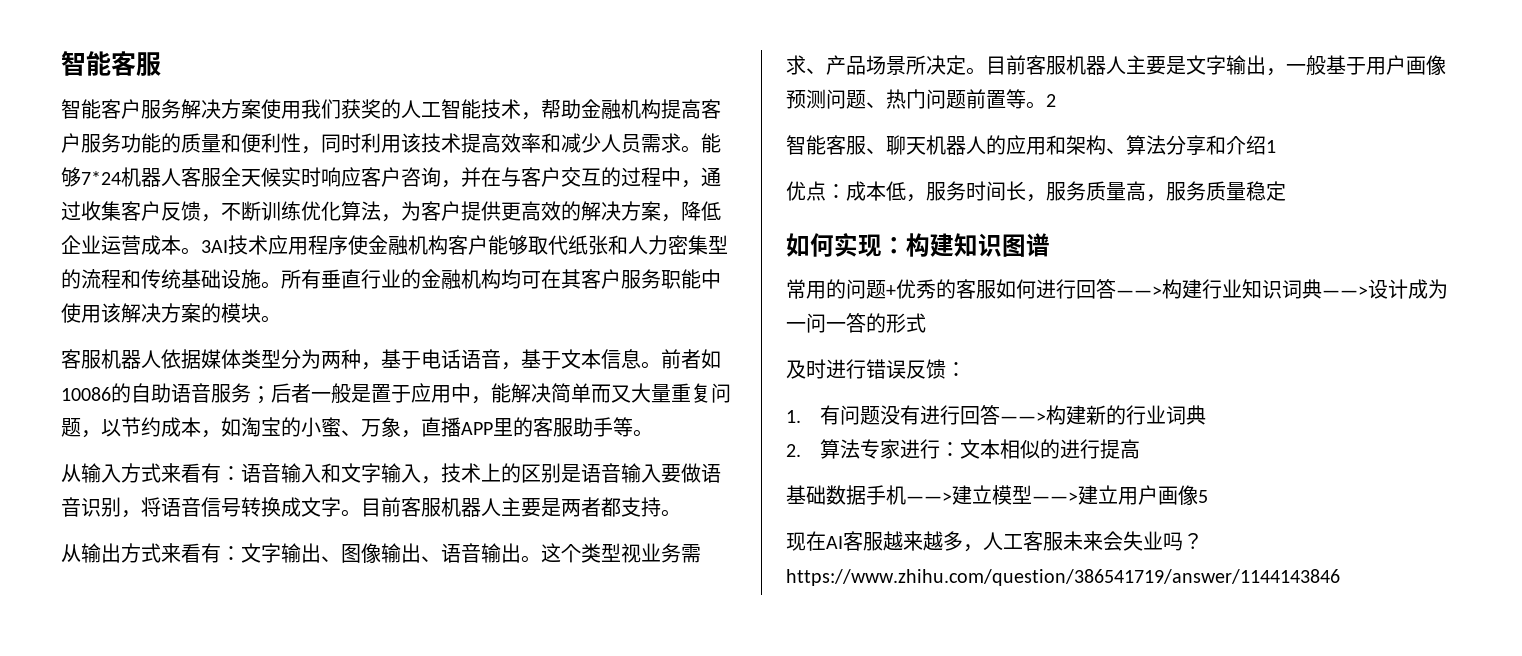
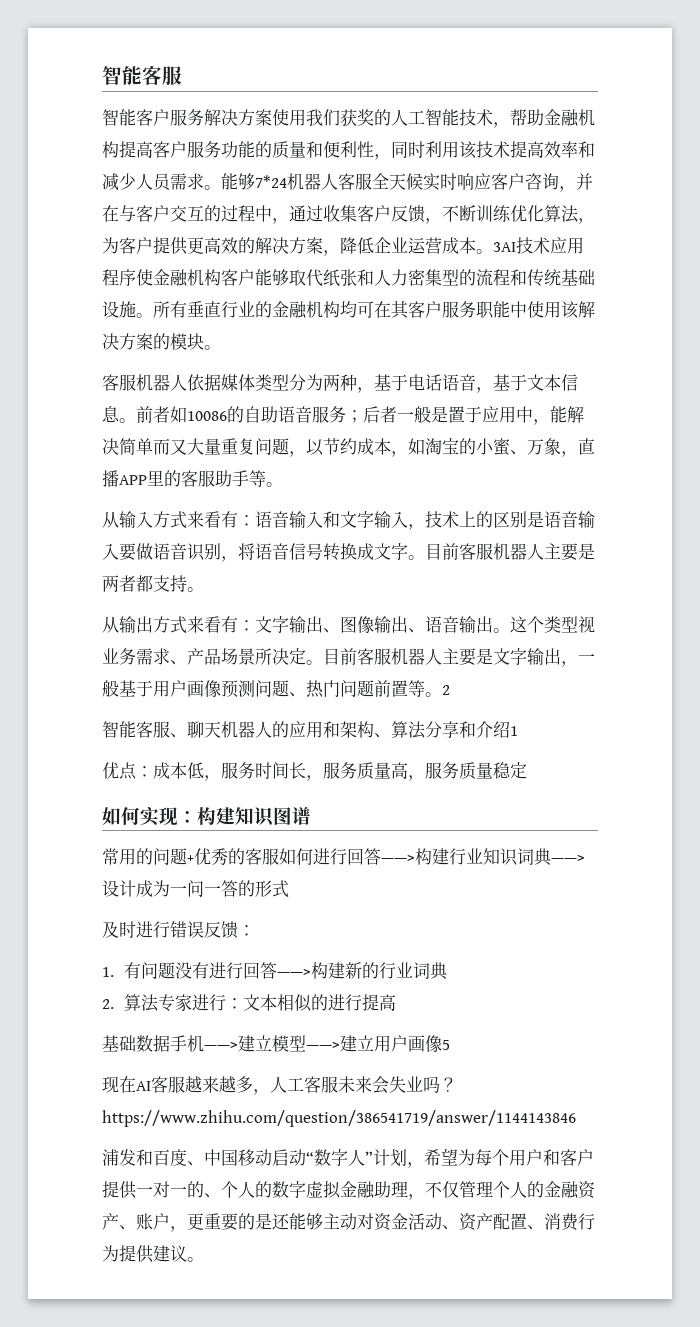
+ 浦发和百度、中国移动启动“数字人”计划，希望为每个用户和客户提供一对一的、个人的数字虚拟金融助理，不仅管理个人的金融资产、账户，更重要的是还能够主动对资金活动、资产配置、消费行为提供建议。

